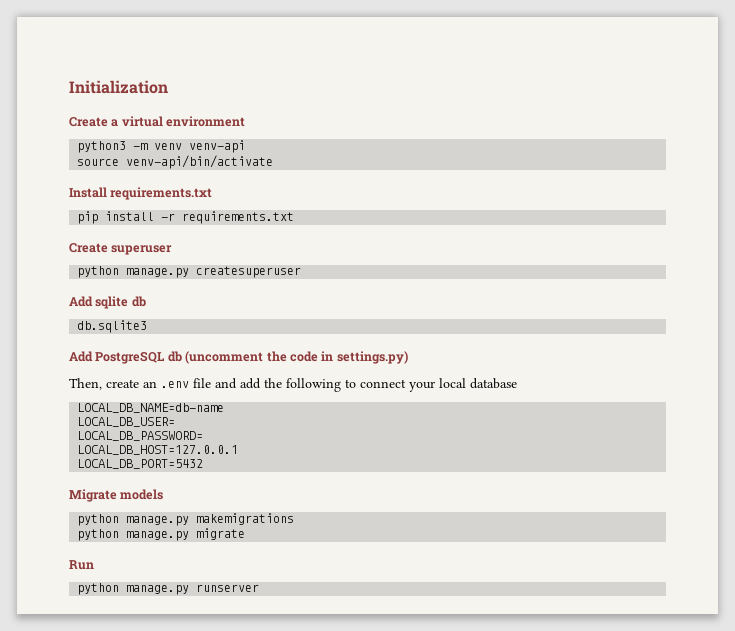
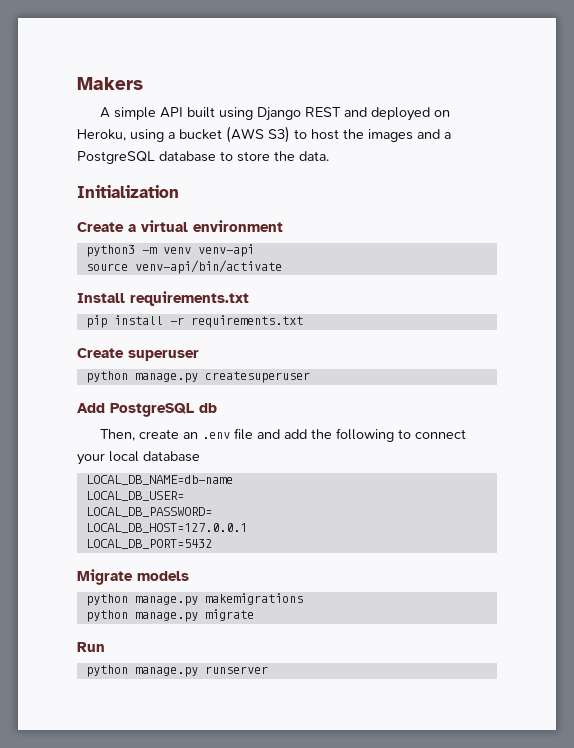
+ Makers
+ A simple API built using Django REST and deployed on Heroku, using a bucket (AWS S3) to host the images and a PostgreSQL database to store the data.
- Add sqlite db
- db.sqlite3
- Add PostgreSQL db (uncomment the code in settings.py)
+ Add PostgreSQL db

